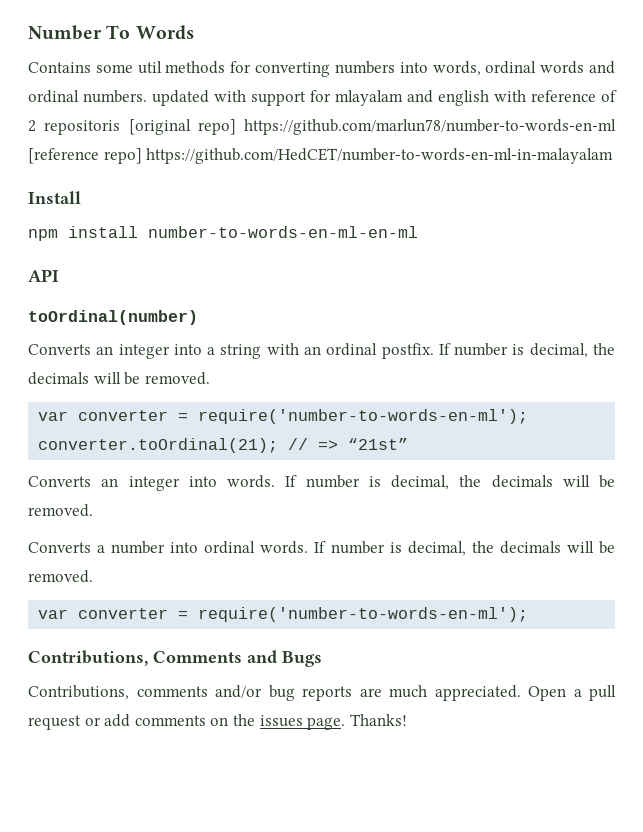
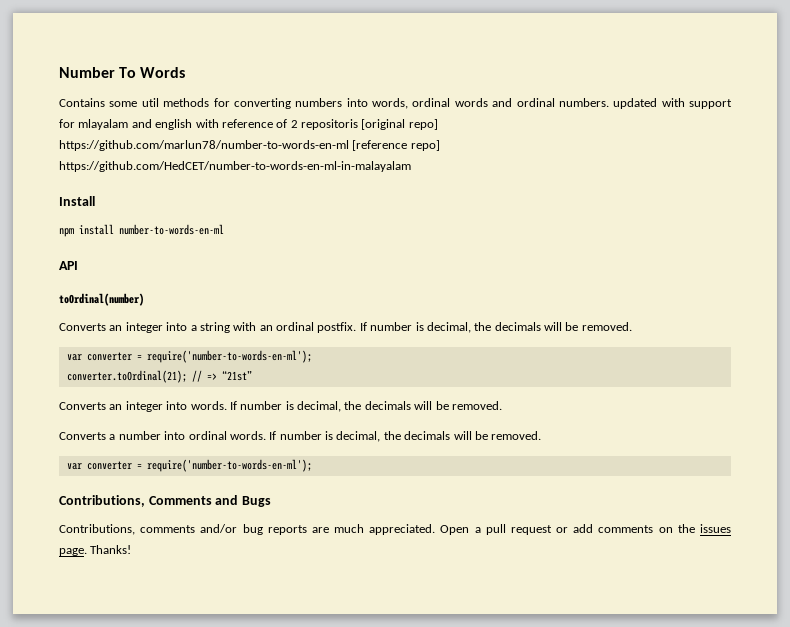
- npm install number-to-words-en-ml-en-ml
+ npm install number-to-words-en-ml

